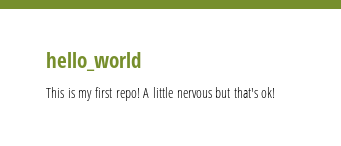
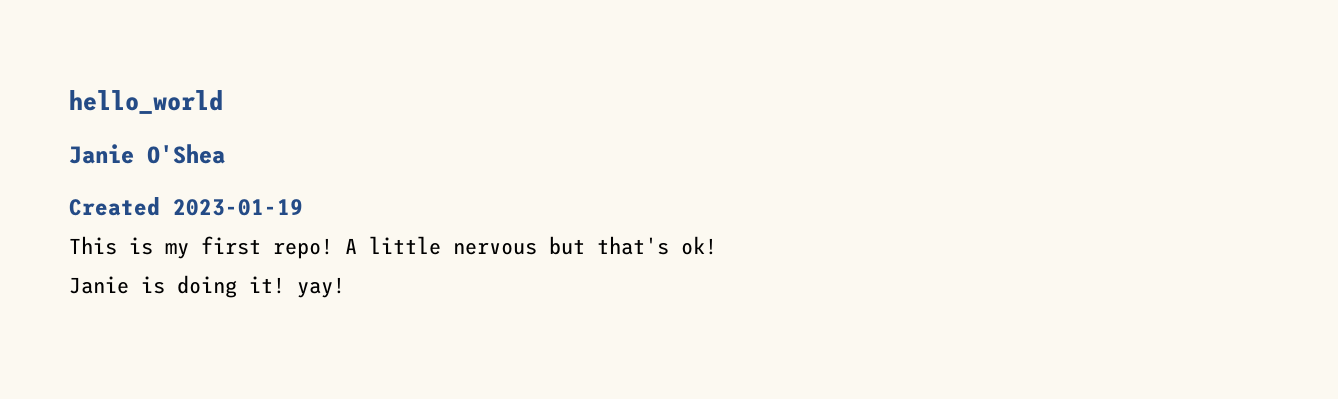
+ Janie O'Shea
+ Created 2023-01-19
+ Janie is doing it! yay!

